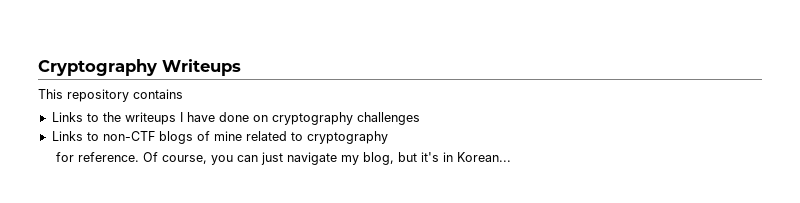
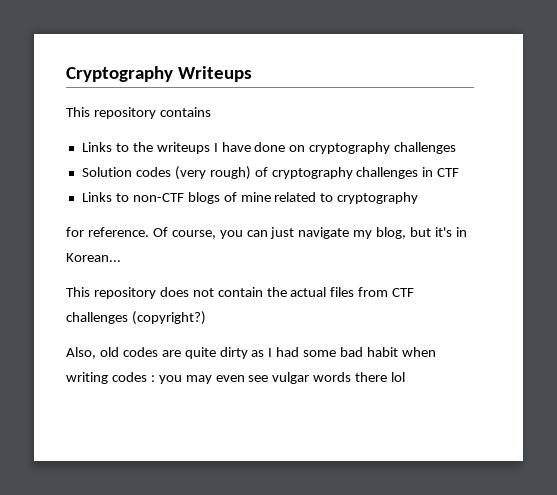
+ Solution codes (very rough) of cryptography challenges in CTF
+ This repository does not contain the actual files from CTF challenges (copyright?)
+ Also, old codes are quite dirty as I had some bad habit when writing codes : you may even see vulgar words there lol

